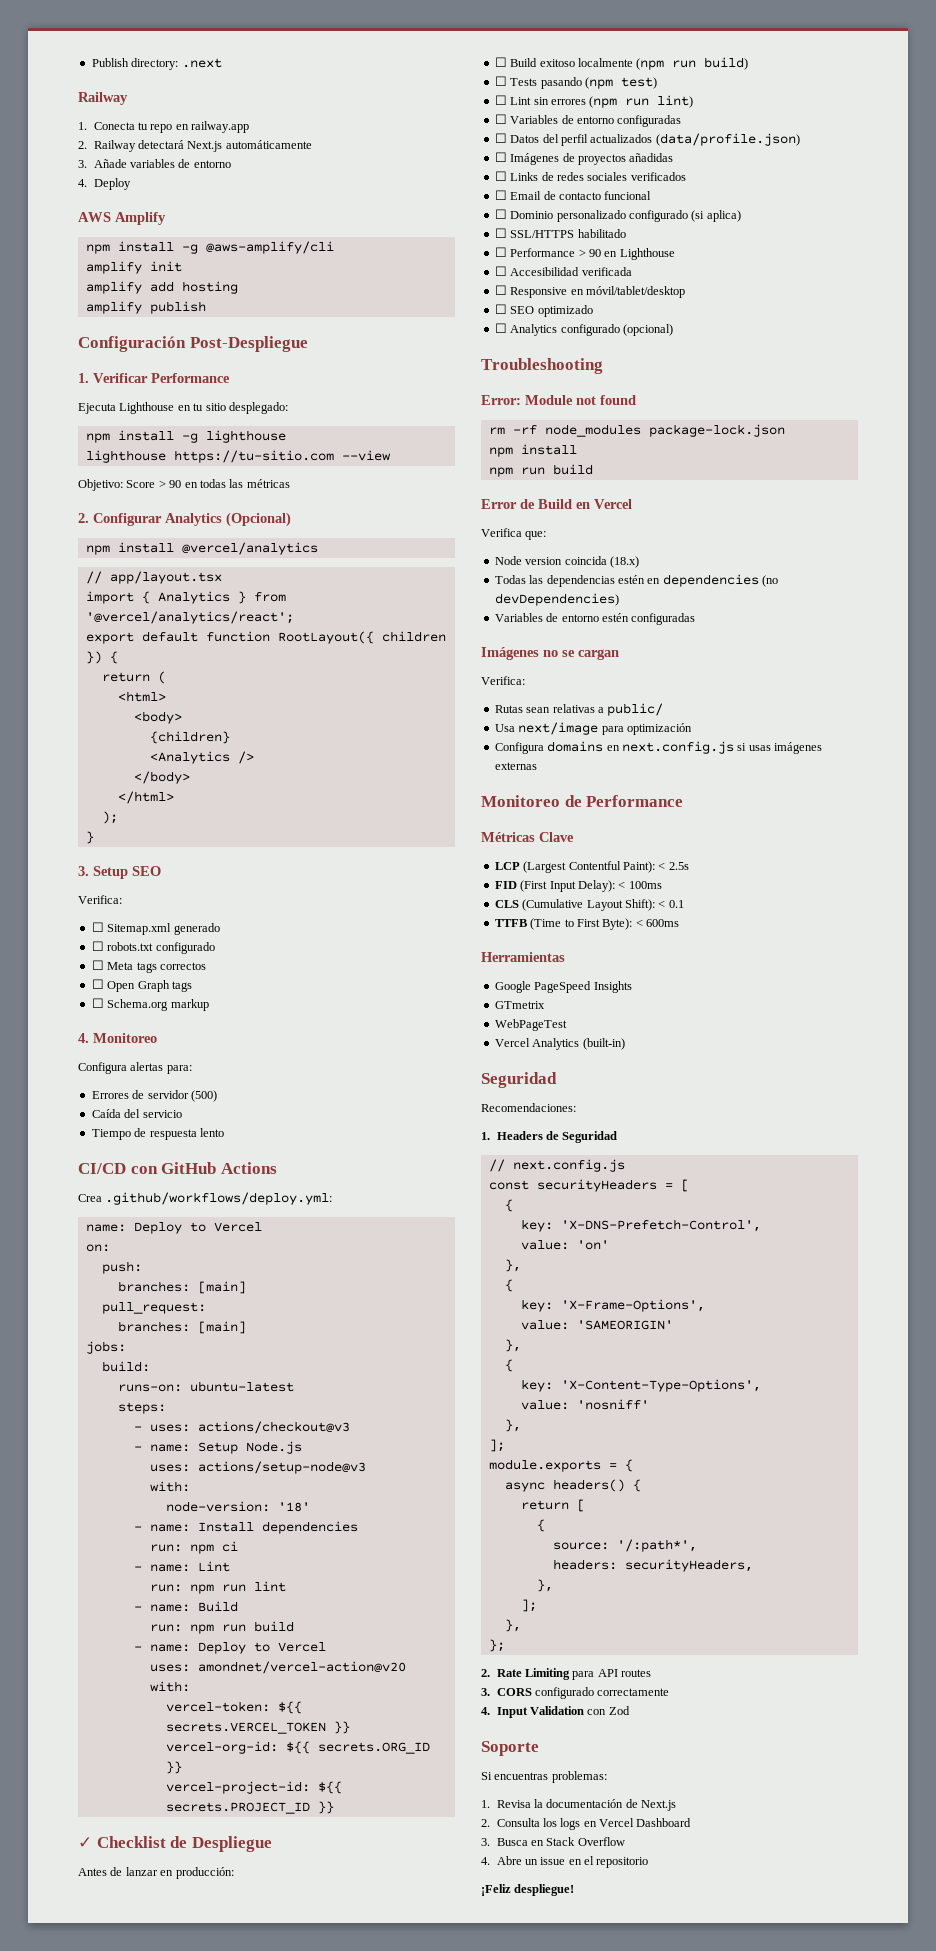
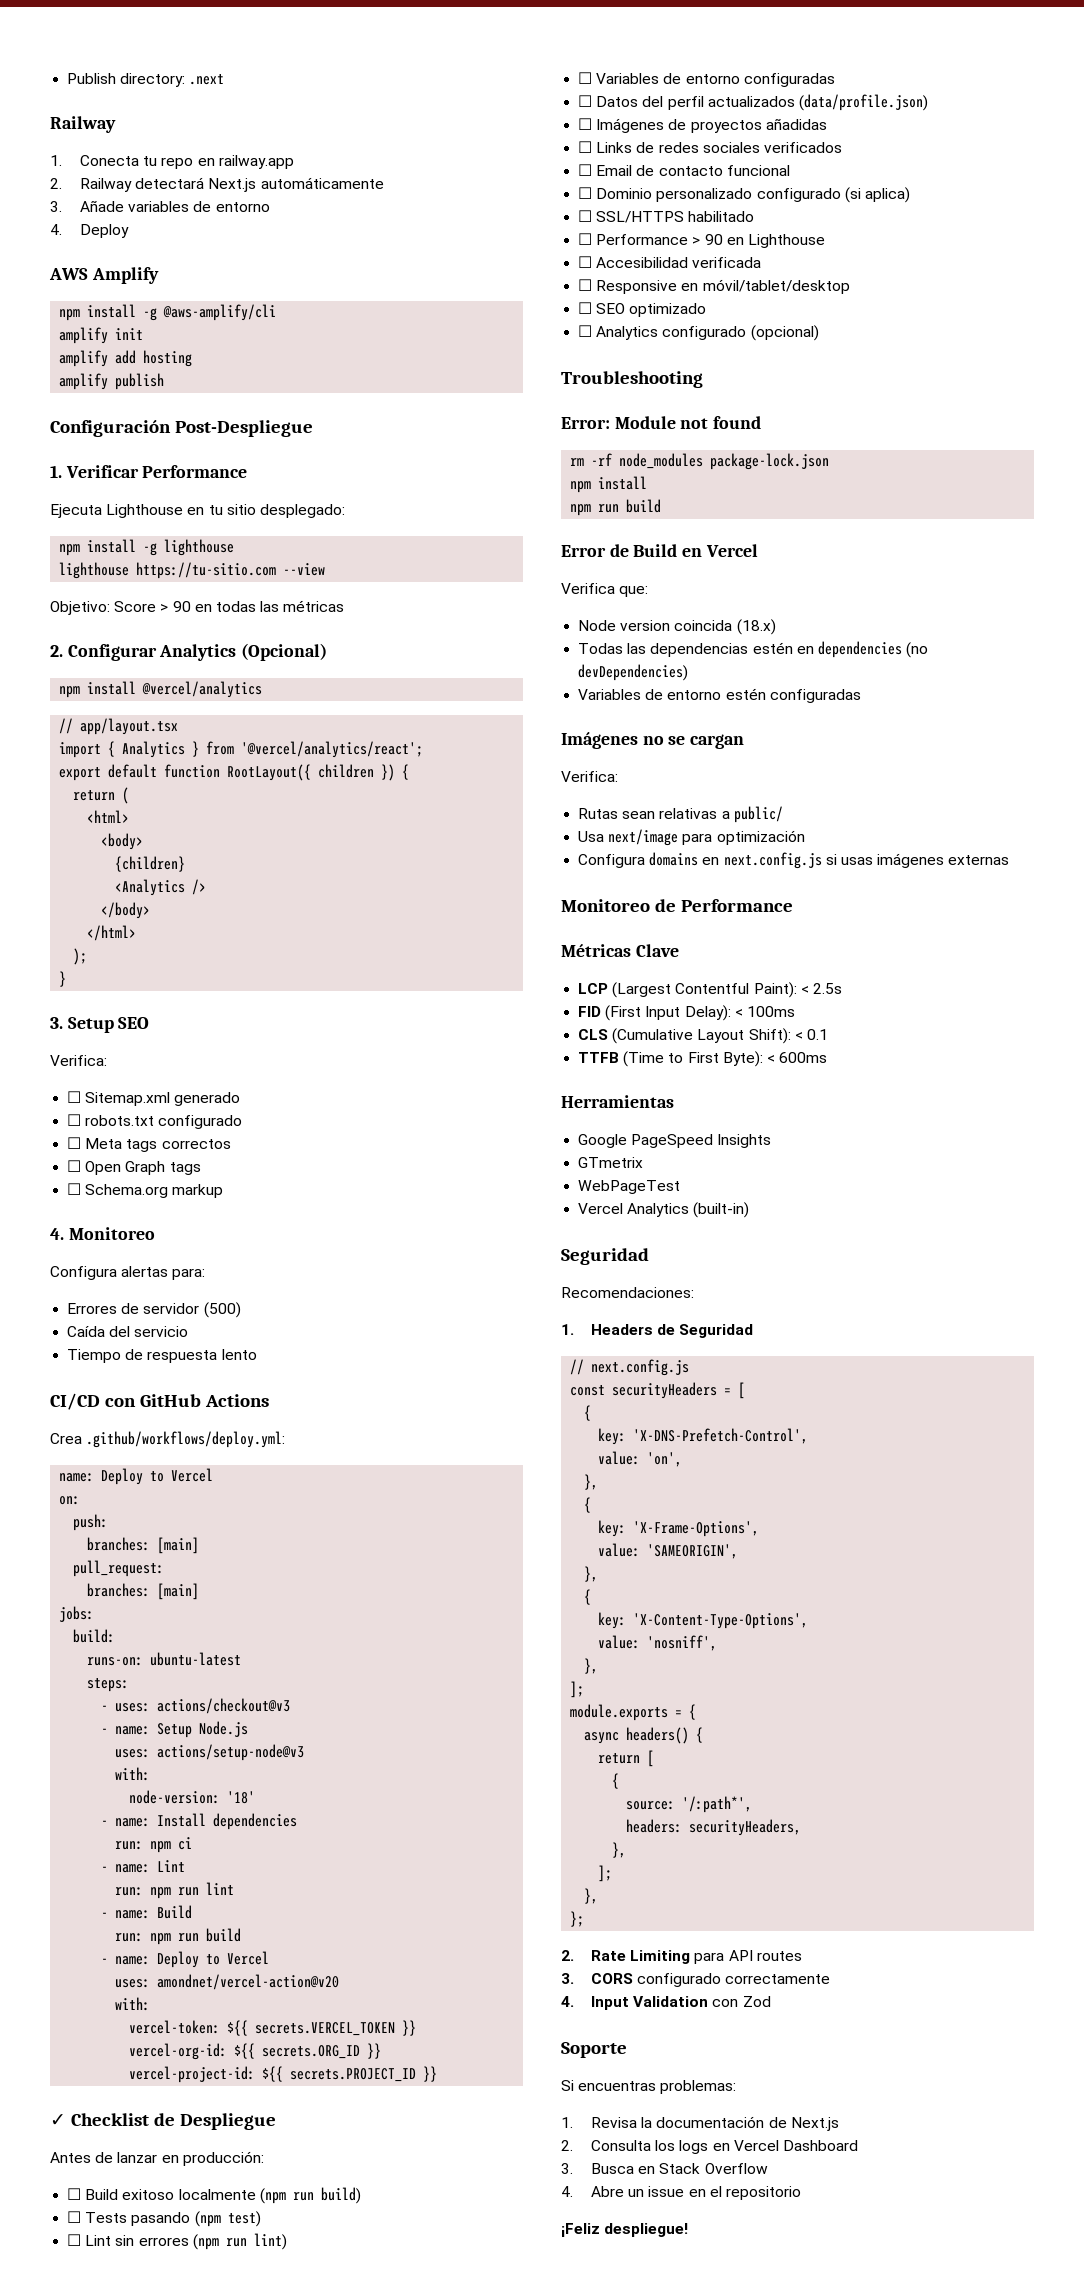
- value: 'on'
+ value: 'on',
- value: 'SAMEORIGIN'
+ value: 'SAMEORIGIN',
- value: 'nosniff'
+ value: 'nosniff',

